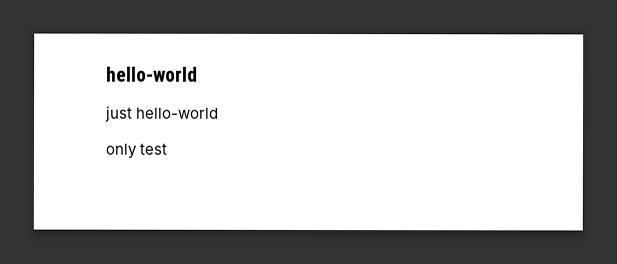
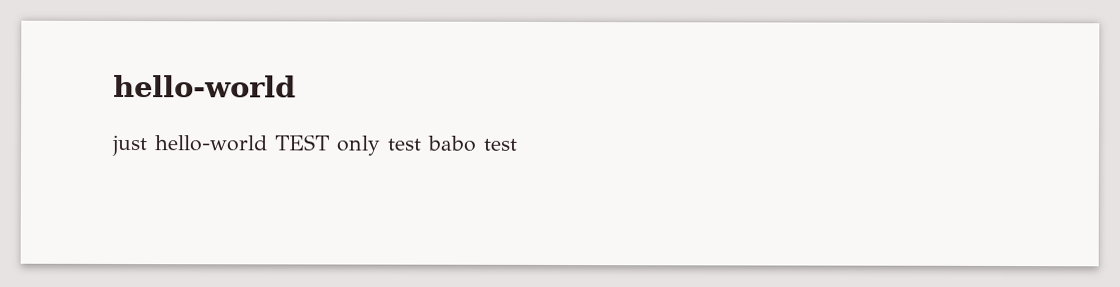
- just hello-world
- only test
+ just hello-world TEST only test babo test

